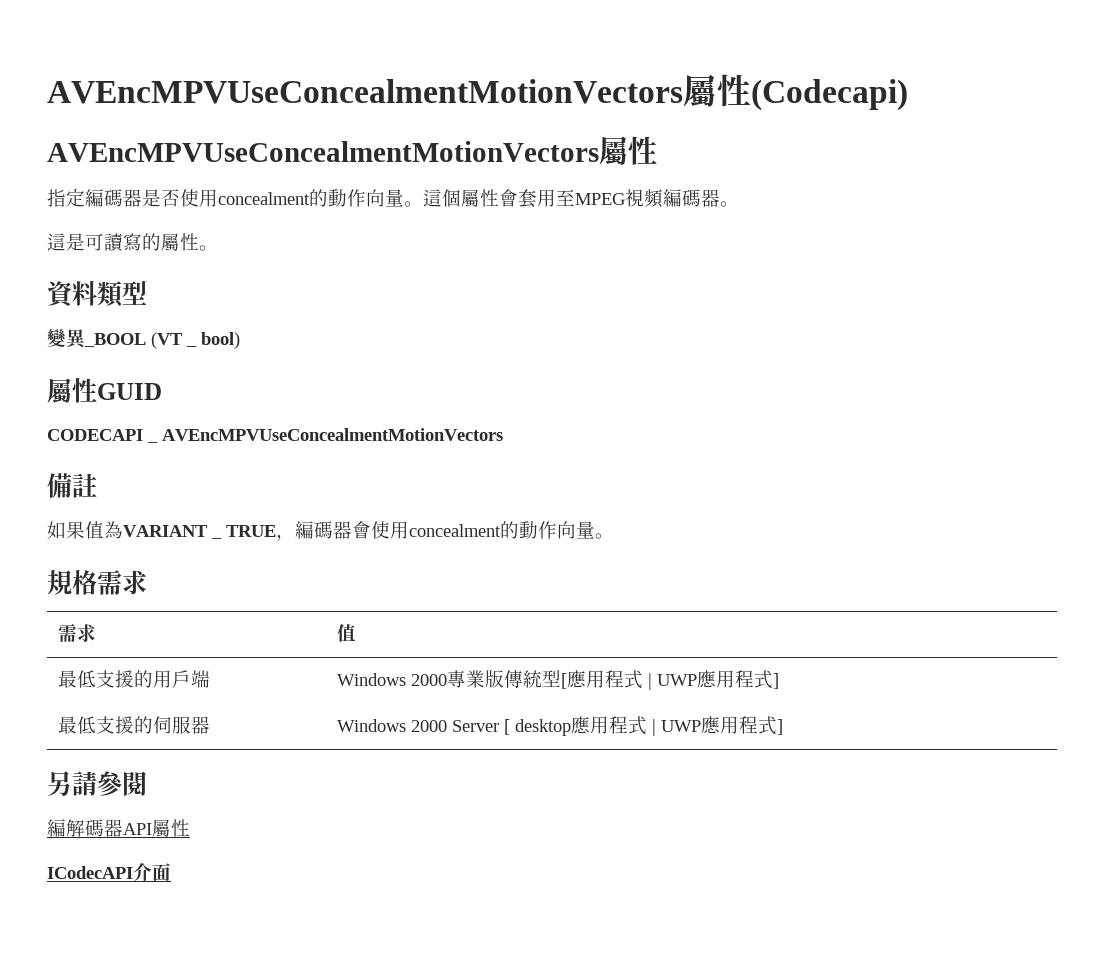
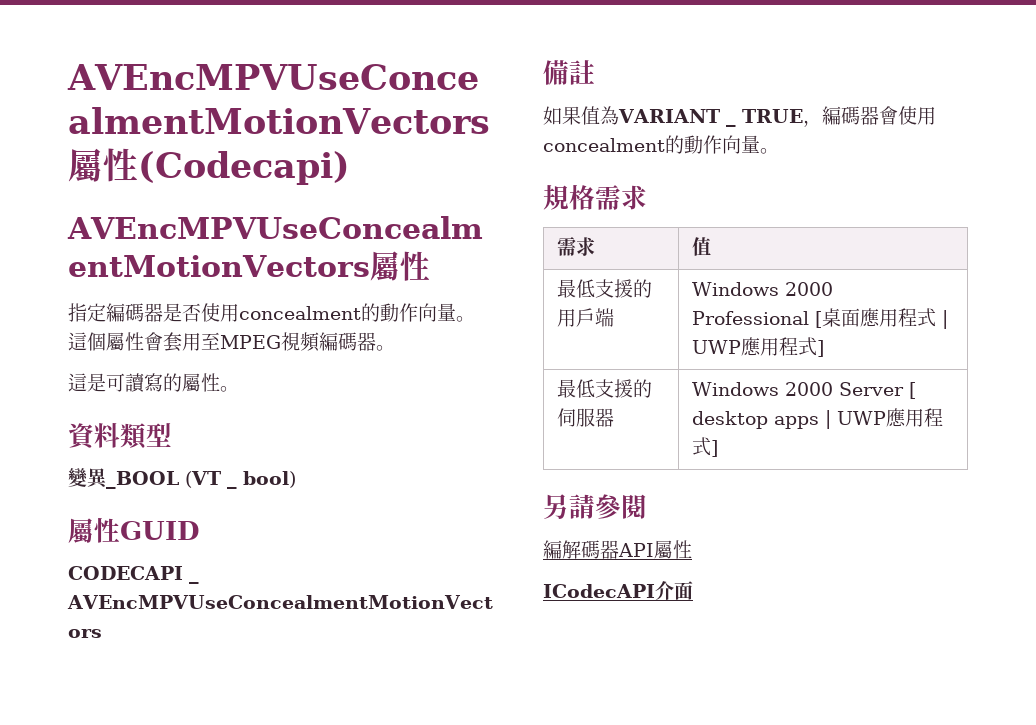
- 最低支援的用戶端 | Windows 2000專業版傳統型[應用程式 | UWP應用程式]
+ 最低支援的用戶端 | Windows 2000 Professional [桌面應用程式 | UWP應用程式]
- 最低支援的伺服器 | Windows 2000 Server [ desktop應用程式 | UWP應用程式]
+ 最低支援的伺服器 | Windows 2000 Server [ desktop apps | UWP應用程式]

